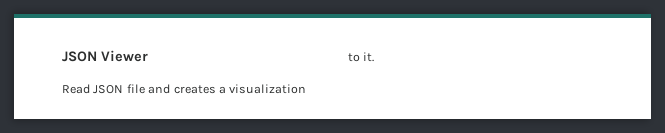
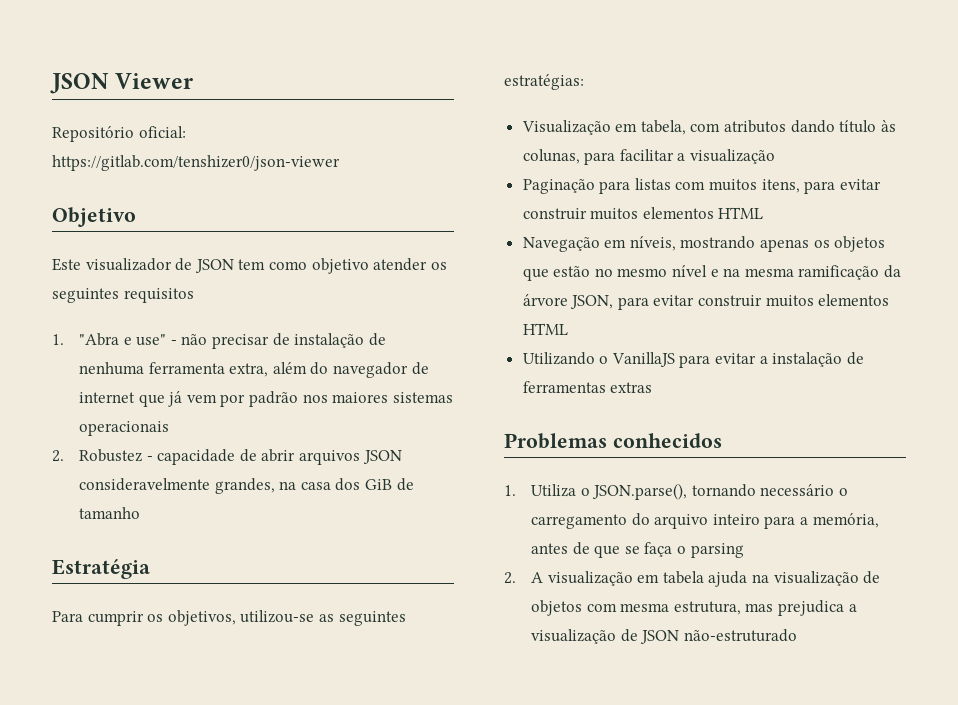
- Read JSON file and creates a visualization to it.
+ Repositório oficial: https://gitlab.com/tenshizer0/json-viewer
+ Objetivo
+ Este visualizador de JSON tem como objetivo atender os seguintes requisitos
+ 1. "Abra e use" - não precisar de instalação de nenhuma ferramenta extra, além do navegador de internet que já vem por padrão nos maiores sistemas operacionais
+ 2. Robustez - capacidade de abrir arquivos JSON consideravelmente grandes, na casa dos GiB de tamanho
+ Estratégia
+ Para cumprir os objetivos, utilizou-se as seguintes estratégias:
+ Visualização em tabela, com atributos dando título às colunas, para facilitar a visualização
+ Paginação para listas com muitos itens, para evitar construir muitos elementos HTML
+ Navegação em níveis, mostrando apenas os objetos que estão no mesmo nível e na mesma ramificação da árvore JSON, para evitar construir muitos elementos HTML
+ Utilizando o VanillaJS para evitar a instalação de ferramentas extras
+ Problemas conhecidos
+ 1. Utiliza o JSON.parse(), tornando necessário o carregamento do arquivo inteiro para a memória, antes de que se faça o parsing
+ 2. A visualização em tabela ajuda na visualização de objetos com mesma estrutura, mas prejudica a visualização de JSON não-estruturado

